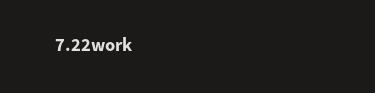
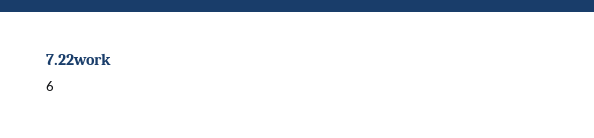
+ 6

